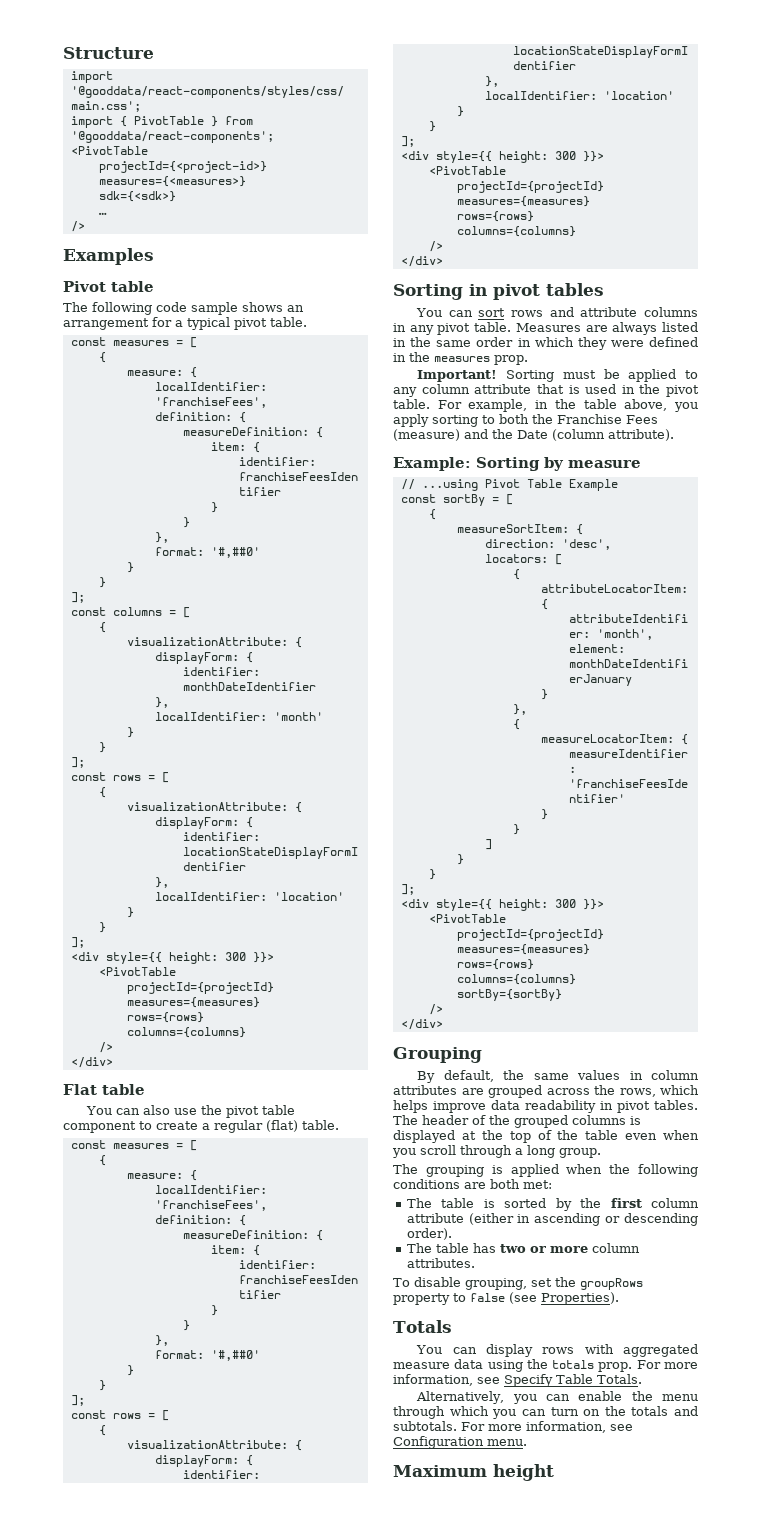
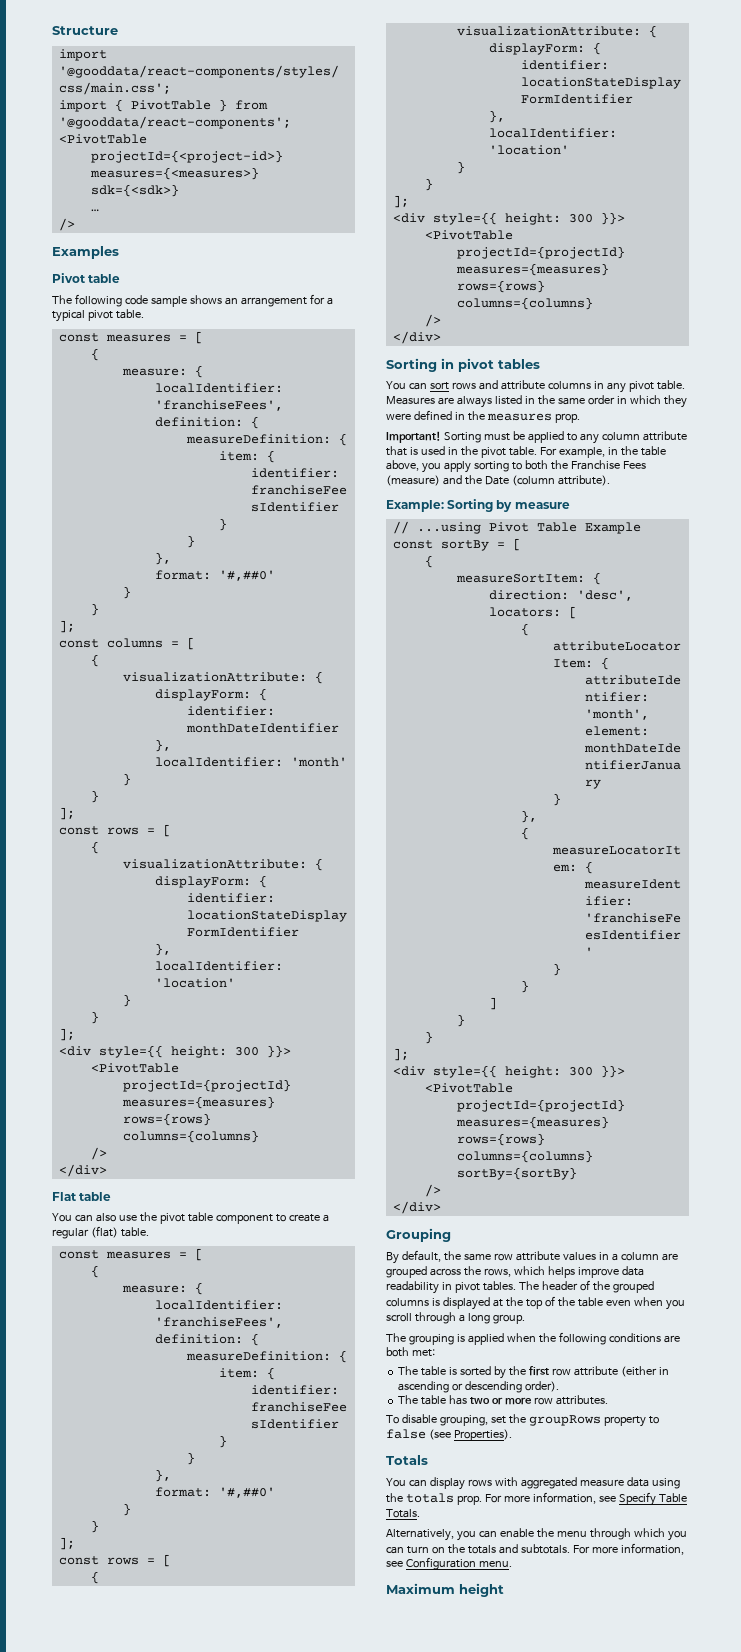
- By default, the same values in column attributes are grouped across the rows, which helps improve data readability in pivot tables.
+ By default, the same row attribute values in a column are grouped across the rows, which helps improve data readability in pivot tables.
- The table is sorted by the first column attribute (either in ascending or descending order).
+ The table is sorted by the first row attribute (either in ascending or descending order).
- The table has two or more column attributes.
+ The table has two or more row attributes.

